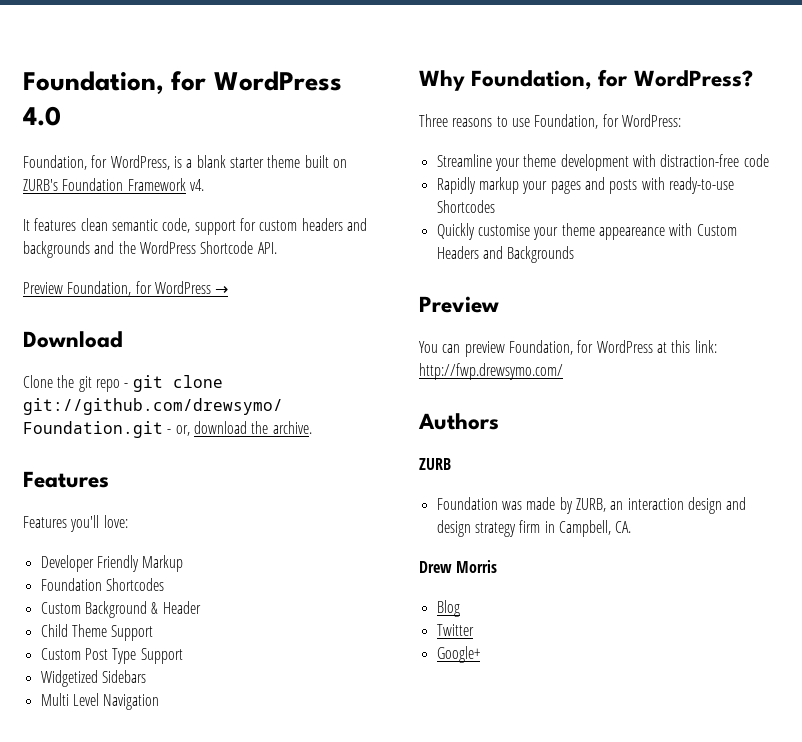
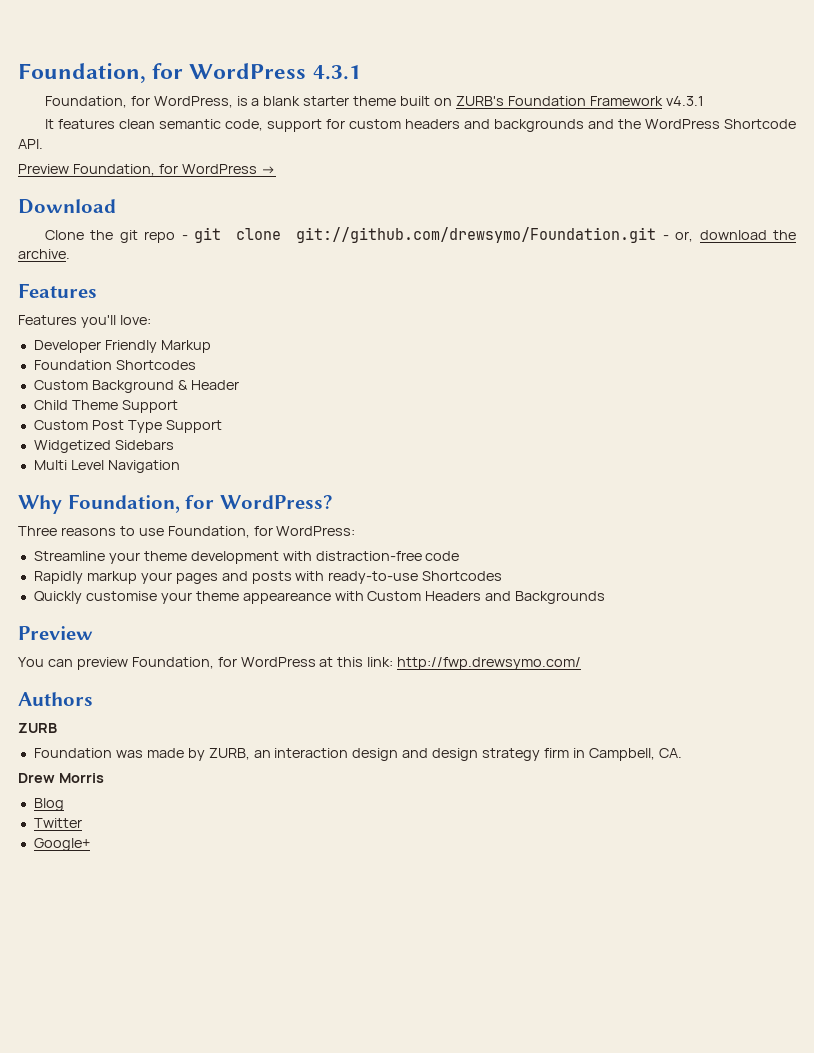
- Foundation, for WordPress 4.0
+ Foundation, for WordPress 4.3.1
- Foundation, for WordPress, is a blank starter theme built on ZURB's Foundation Framework v4.
+ Foundation, for WordPress, is a blank starter theme built on ZURB's Foundation Framework v4.3.1

